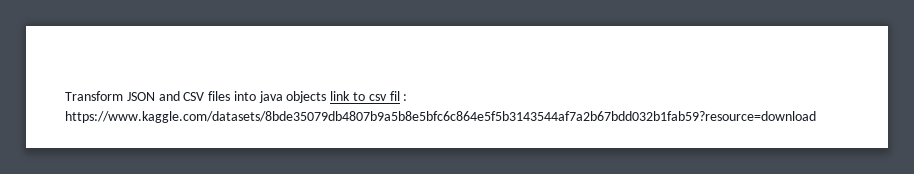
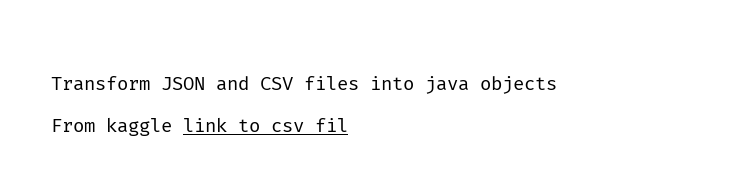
- Transform JSON and CSV files into java objects link to csv fil : https://www.kaggle.com/datasets/8bde35079db4807b9a5b8e5bfc6c864e5f5b3143544af7a2b67bdd032b1fab59?resource=download
+ Transform JSON and CSV files into java objects
+ From kaggle link to csv fil

